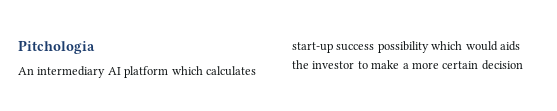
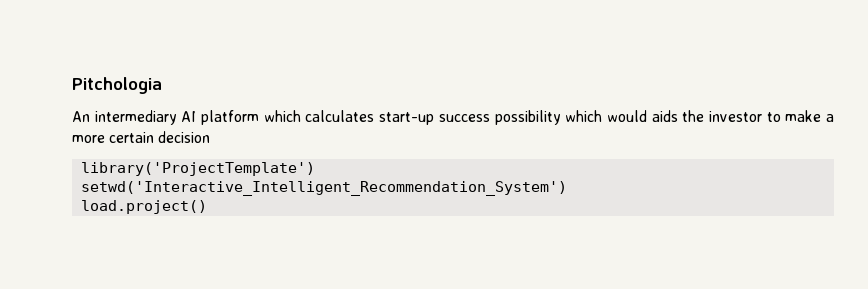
+ library('ProjectTemplate')
+ setwd('Interactive_Intelligent_Recommendation_System')
+ load.project()

